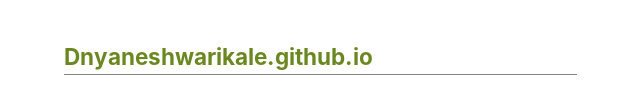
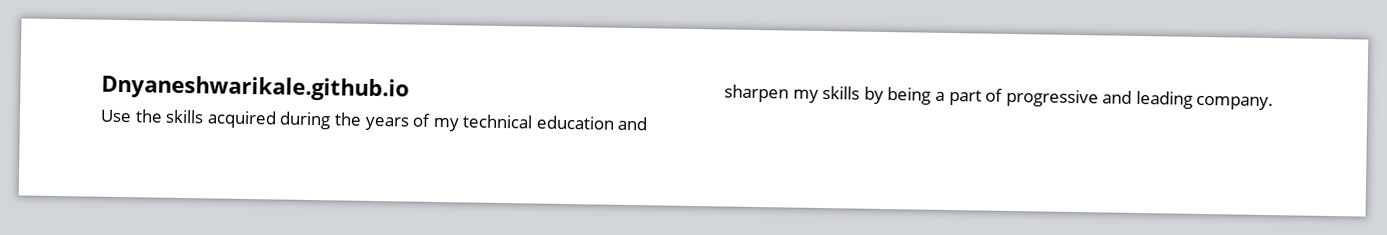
+ Use the skills acquired during the years of my technical education and sharpen my skills by being a part of progressive and leading company.

